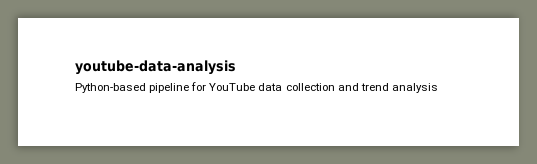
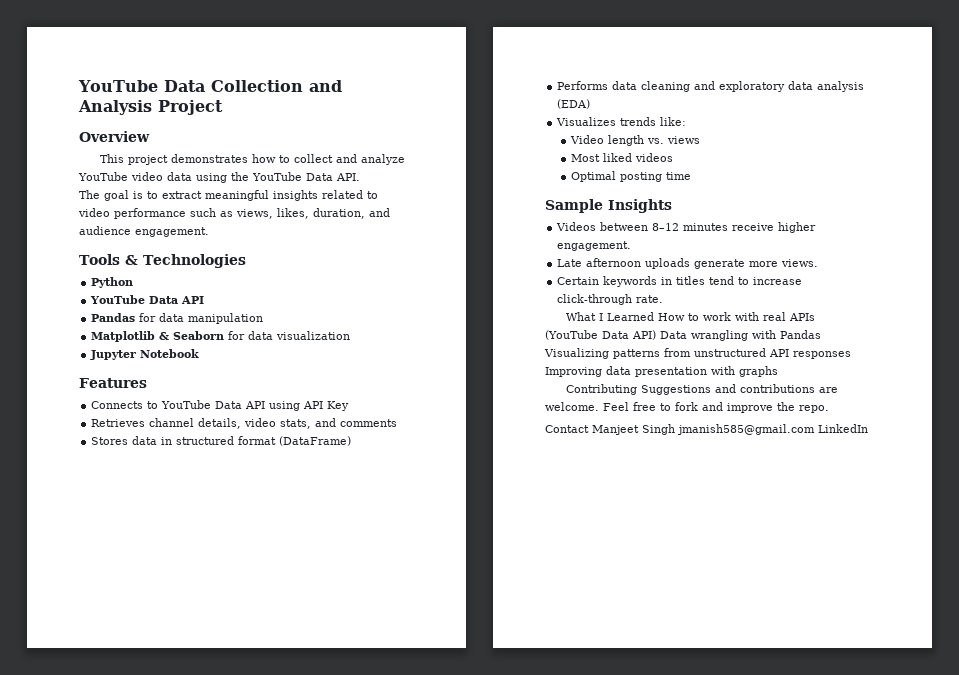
- youtube-data-analysis
- Python-based pipeline for YouTube data collection and trend analysis
+ YouTube Data Collection and Analysis Project
+ Overview
+ This project demonstrates how to collect and analyze YouTube video data using the YouTube Data API.
+ The goal is to extract meaningful insights related to video performance such as views, likes, duration, and audience engagement.
+ Tools & Technologies
+ Python
+ YouTube Data API
+ Pandas for data manipulation
+ Matplotlib & Seaborn for data visualization
+ Jupyter Notebook
+ Features
+ Connects to YouTube Data API using API Key
+ Retrieves channel details, video stats, and comments
+ Stores data in structured format (DataFrame)
+ Performs data cleaning and exploratory data analysis (EDA)
+ Visualizes trends like:
+ Video length vs. views
+ Most liked videos
+ Optimal posting time
+ Sample Insights
+ Videos between 8–12 minutes receive higher engagement.
+ Late afternoon uploads generate more views.
+ Certain keywords in titles tend to increase click-through rate.
+ What I Learned How to work with real APIs (YouTube Data API) Data wrangling with Pandas Visualizing patterns from unstructured API responses Improving data presentation with graphs
+ Contributing Suggestions and contributions are welcome. Feel free to fork and improve the repo.
+ Contact Manjeet Singh jmanish585@gmail.com LinkedIn

